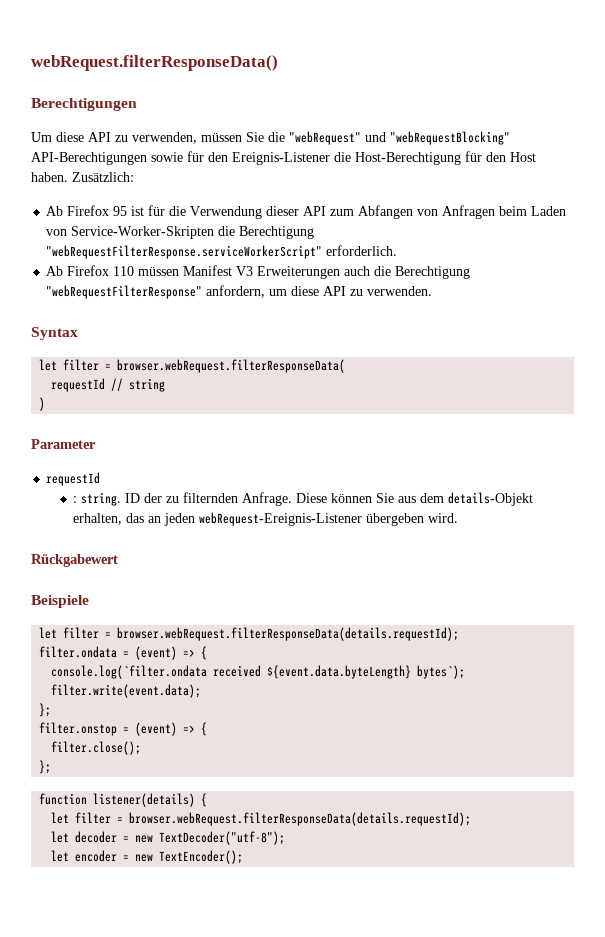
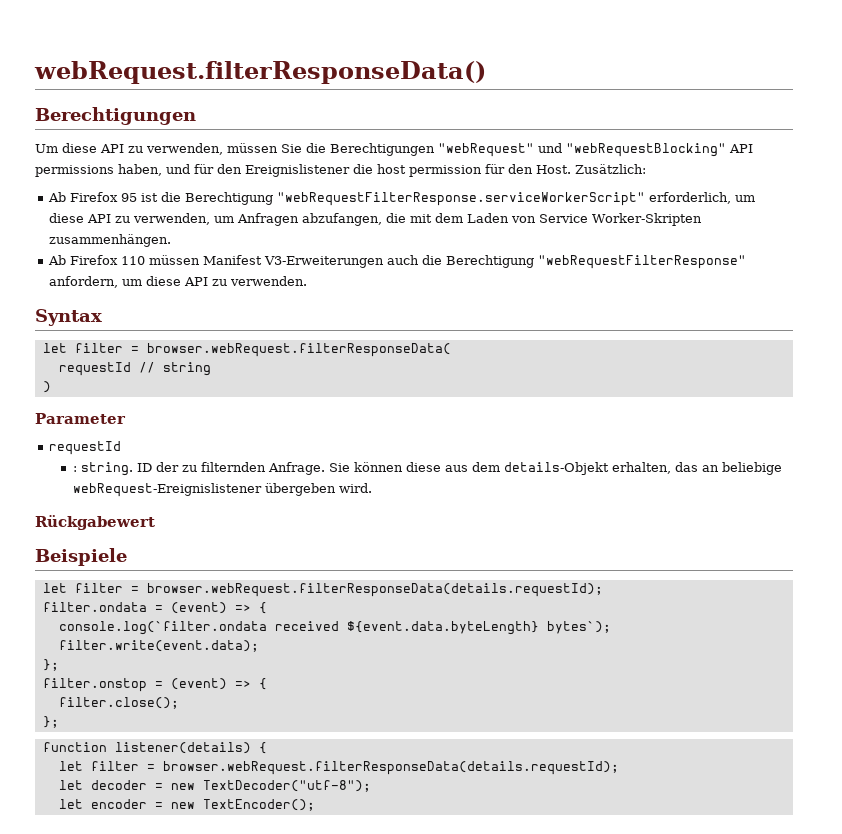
- Um diese API zu verwenden, müssen Sie die "webRequest" und "webRequestBlocking" API-Berechtigungen sowie für den Ereignis-Listener die Host-Berechtigung für den Host haben.
+ Um diese API zu verwenden, müssen Sie die Berechtigungen "webRequest" und "webRequestBlocking" API permissions haben, und für den Ereignislistener die host permission für den Host.
- Ab Firefox 95 ist für die Verwendung dieser API zum Abfangen von Anfragen beim Laden von Service-Worker-Skripten die Berechtigung "webRequestFilterResponse.serviceWorkerScript" erforderlich.
+ Ab Firefox 95 ist die Berechtigung "webRequestFilterResponse.serviceWorkerScript" erforderlich, um diese API zu verwenden, um Anfragen abzufangen, die mit dem Laden von Service Worker-Skripten zusammenhängen.
- Ab Firefox 110 müssen Manifest V3 Erweiterungen auch die Berechtigung "webRequestFilterResponse" anfordern, um diese API zu verwenden.
+ Ab Firefox 110 müssen Manifest V3-Erweiterungen auch die Berechtigung "webRequestFilterResponse" anfordern, um diese API zu verwenden.
- Diese können Sie aus dem details-Objekt erhalten, das an jeden webRequest-Ereignis-Listener übergeben wird.
+ Sie können diese aus dem details-Objekt erhalten, das an beliebige webRequest-Ereignislistener übergeben wird.

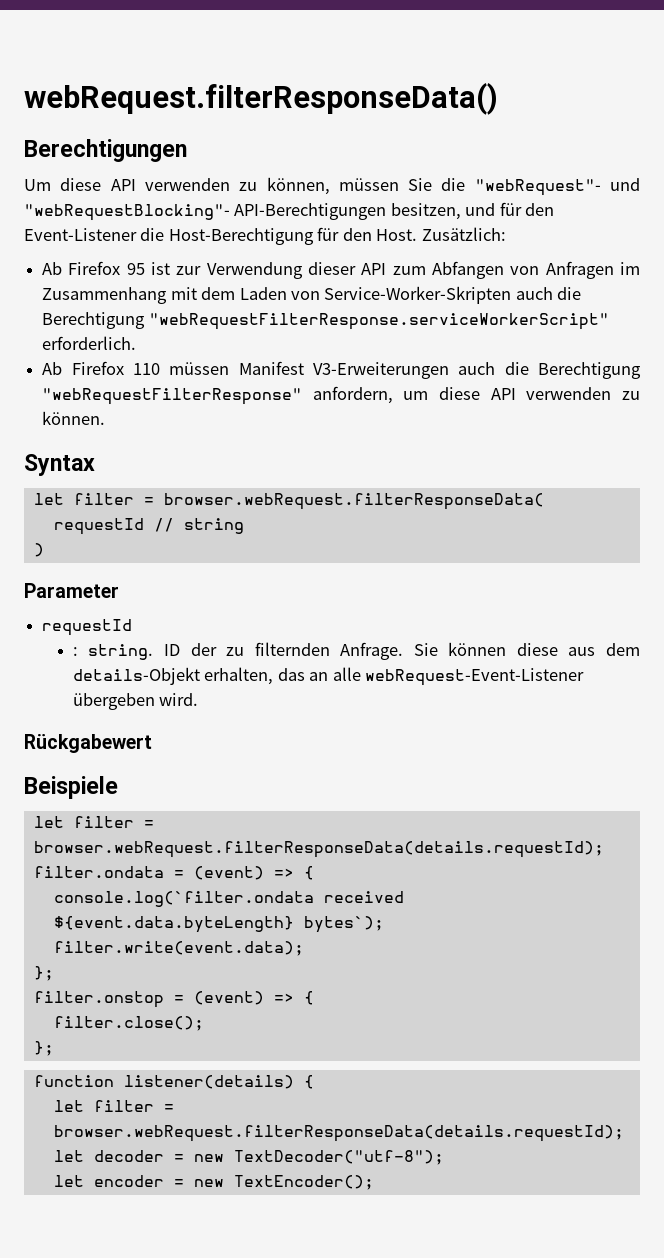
- Um diese API zu verwenden, müssen Sie die Berechtigungen "webRequest" und "webRequestBlocking" API permissions haben, und für den Ereignislistener die host permission für den Host.
+ Um diese API verwenden zu können, müssen Sie die "webRequest"- und "webRequestBlocking"- API-Berechtigungen besitzen, und für den Event-Listener die Host-Berechtigung für den Host.
- Ab Firefox 95 ist die Berechtigung "webRequestFilterResponse.serviceWorkerScript" erforderlich, um diese API zu verwenden, um Anfragen abzufangen, die mit dem Laden von Service Worker-Skripten zusammenhängen.
+ Ab Firefox 95 ist zur Verwendung dieser API zum Abfangen von Anfragen im Zusammenhang mit dem Laden von Service-Worker-Skripten auch die Berechtigung "webRequestFilterResponse.serviceWorkerScript" erforderlich.
- Ab Firefox 110 müssen Manifest V3-Erweiterungen auch die Berechtigung "webRequestFilterResponse" anfordern, um diese API zu verwenden.
+ Ab Firefox 110 müssen Manifest V3-Erweiterungen auch die Berechtigung "webRequestFilterResponse" anfordern, um diese API verwenden zu können.
- Sie können diese aus dem details-Objekt erhalten, das an beliebige webRequest-Ereignislistener übergeben wird.
+ Sie können diese aus dem details-Objekt erhalten, das an alle webRequest-Event-Listener übergeben wird.

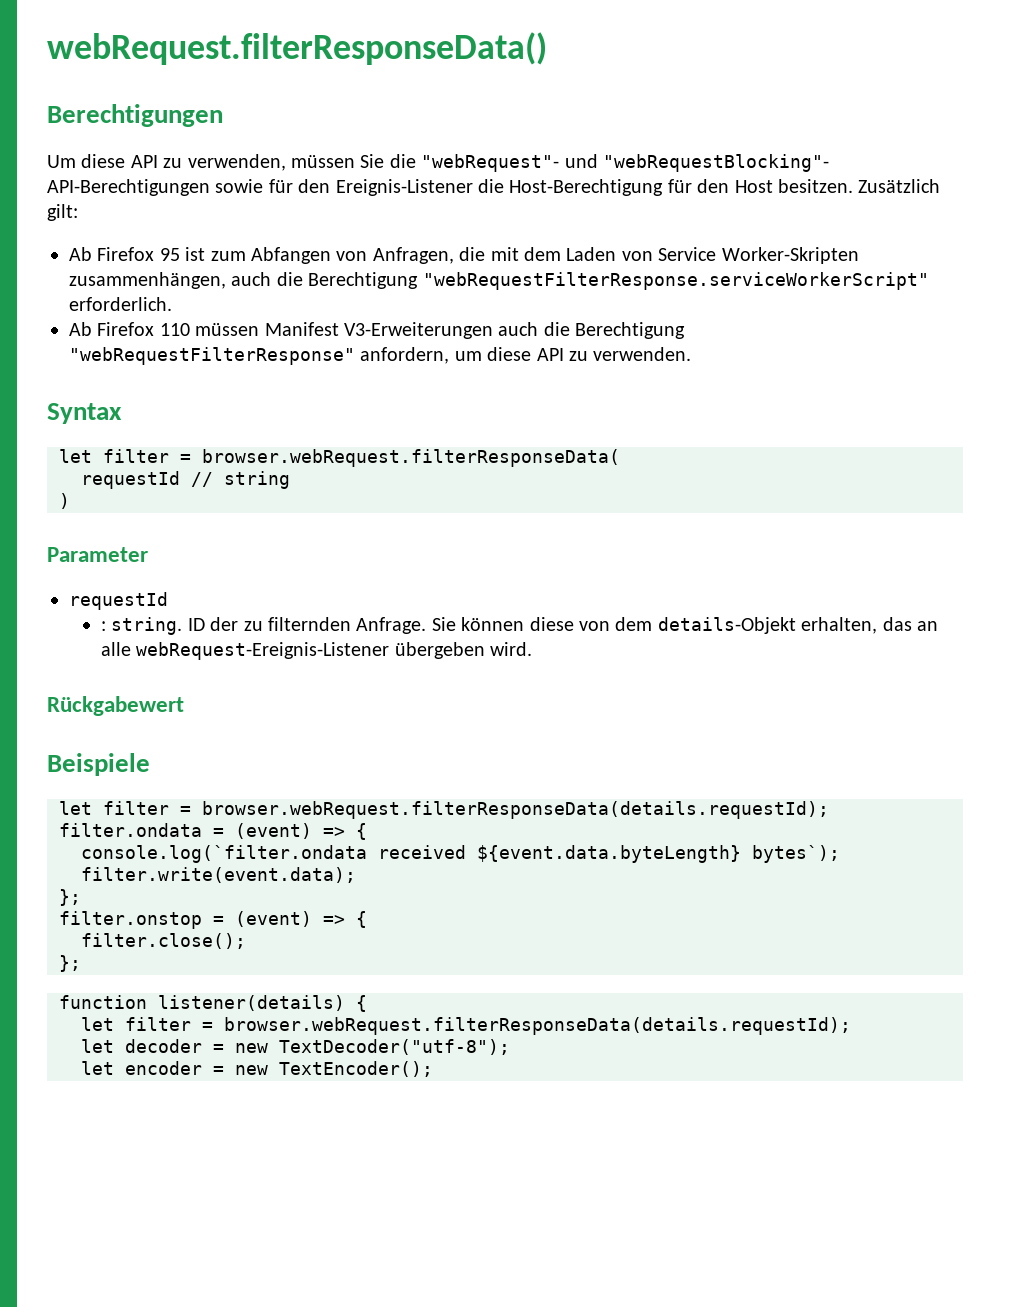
- Um diese API verwenden zu können, müssen Sie die "webRequest"- und "webRequestBlocking"- API-Berechtigungen besitzen, und für den Event-Listener die Host-Berechtigung für den Host. Zusätzlich:
+ Um diese API zu verwenden, müssen Sie die "webRequest"- und "webRequestBlocking"- API-Berechtigungen sowie für den Ereignis-Listener die Host-Berechtigung für den Host besitzen. Zusätzlich gilt:
- Ab Firefox 95 ist zur Verwendung dieser API zum Abfangen von Anfragen im Zusammenhang mit dem Laden von Service-Worker-Skripten auch die Berechtigung "webRequestFilterResponse.serviceWorkerScript" erforderlich.
+ Ab Firefox 95 ist zum Abfangen von Anfragen, die mit dem Laden von Service Worker-Skripten zusammenhängen, auch die Berechtigung "webRequestFilterResponse.serviceWorkerScript" erforderlich.
- Ab Firefox 110 müssen Manifest V3-Erweiterungen auch die Berechtigung "webRequestFilterResponse" anfordern, um diese API verwenden zu können.
+ Ab Firefox 110 müssen Manifest V3-Erweiterungen auch die Berechtigung "webRequestFilterResponse" anfordern, um diese API zu verwenden.
- Sie können diese aus dem details-Objekt erhalten, das an alle webRequest-Event-Listener übergeben wird.
+ Sie können diese von dem details-Objekt erhalten, das an alle webRequest-Ereignis-Listener übergeben wird.

